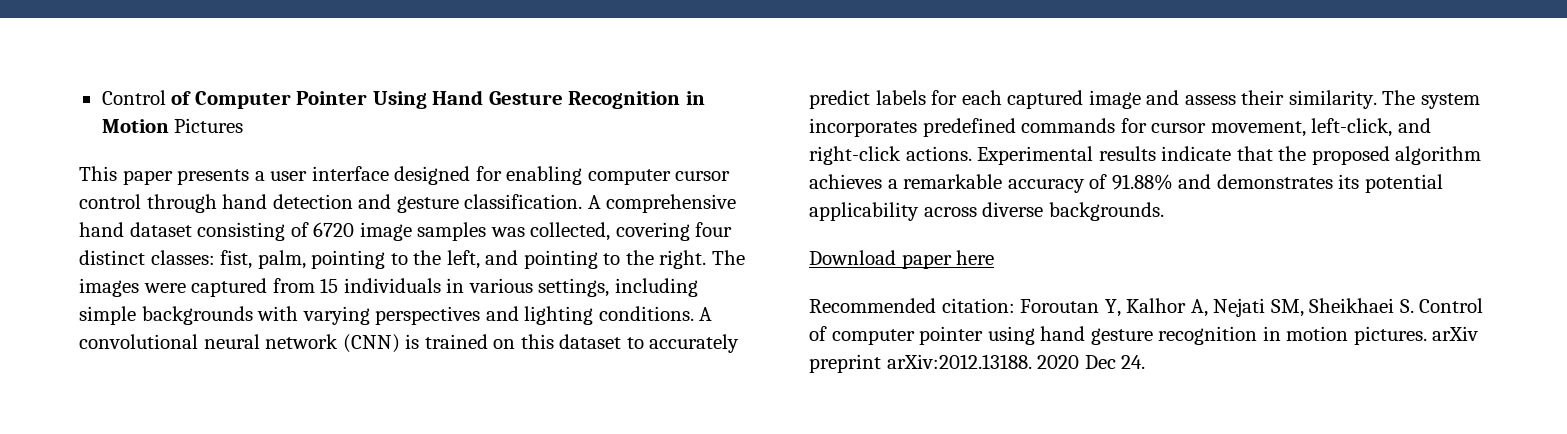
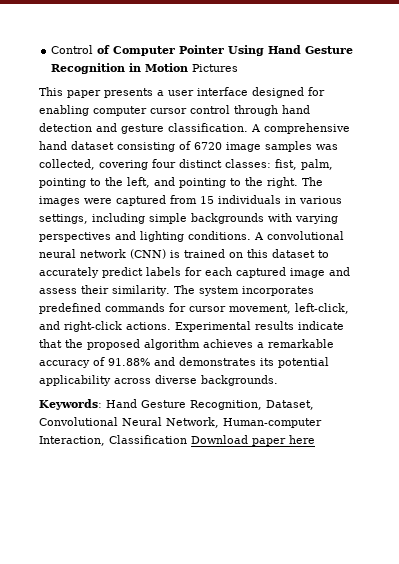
- Download paper here
- Recommended citation: Foroutan Y, Kalhor A, Nejati SM, Sheikhaei S. Control of computer pointer using hand gesture recognition in motion pictures. arXiv preprint arXiv:2012.13188. 2020 Dec 24.
+ Keywords: Hand Gesture Recognition, Dataset, Convolutional Neural Network, Human-computer Interaction, Classification Download paper here

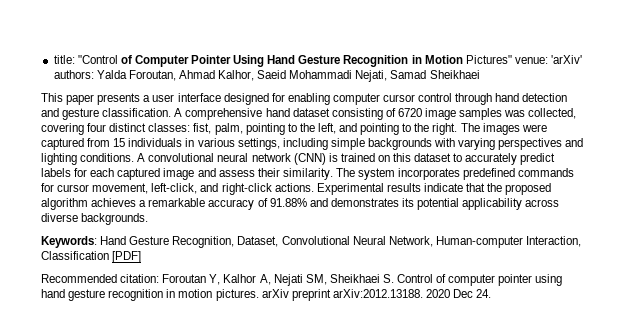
- Control of Computer Pointer Using Hand Gesture Recognition in Motion Pictures
+ title: "Control of Computer Pointer Using Hand Gesture Recognition in Motion Pictures" venue: 'arXiv' authors: Yalda Foroutan, Ahmad Kalhor, Saeid Mohammadi Nejati, Samad Sheikhaei
- Keywords: Hand Gesture Recognition, Dataset, Convolutional Neural Network, Human-computer Interaction, Classification Download paper here
+ Keywords: Hand Gesture Recognition, Dataset, Convolutional Neural Network, Human-computer Interaction, Classification [PDF]
+ Recommended citation: Foroutan Y, Kalhor A, Nejati SM, Sheikhaei S. Control of computer pointer using hand gesture recognition in motion pictures. arXiv preprint arXiv:2012.13188. 2020 Dec 24.

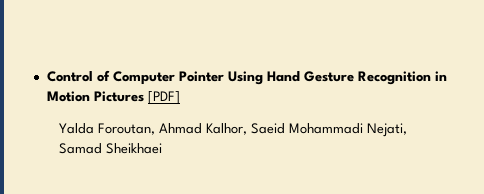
- title: "Control of Computer Pointer Using Hand Gesture Recognition in Motion Pictures" venue: 'arXiv' authors: Yalda Foroutan, Ahmad Kalhor, Saeid Mohammadi Nejati, Samad Sheikhaei
+ Control of Computer Pointer Using Hand Gesture Recognition in Motion Pictures [PDF]
+ Yalda Foroutan, Ahmad Kalhor, Saeid Mohammadi Nejati, Samad Sheikhaei
- This paper presents a user interface designed for enabling computer cursor control through hand detection and gesture classification. A comprehensive hand dataset consisting of 6720 image samples was collected, covering four distinct classes: fist, palm, pointing to the left, and pointing to the right. The images were captured from 15 individuals in various settings, including simple backgrounds with varying perspectives and lighting conditions. A convolutional neural network (CNN) is trained on this dataset to accurately predict labels for each captured image and assess their similarity. The system incorporates predefined commands for cursor movement, left-click, and right-click actions. Experimental results indicate that the proposed algorithm achieves a remarkable accuracy of 91.88% and demonstrates its potential applicability across diverse backgrounds.
- Keywords: Hand Gesture Recognition, Dataset, Convolutional Neural Network, Human-computer Interaction, Classification [PDF]
- Recommended citation: Foroutan Y, Kalhor A, Nejati SM, Sheikhaei S. Control of computer pointer using hand gesture recognition in motion pictures. arXiv preprint arXiv:2012.13188. 2020 Dec 24.

